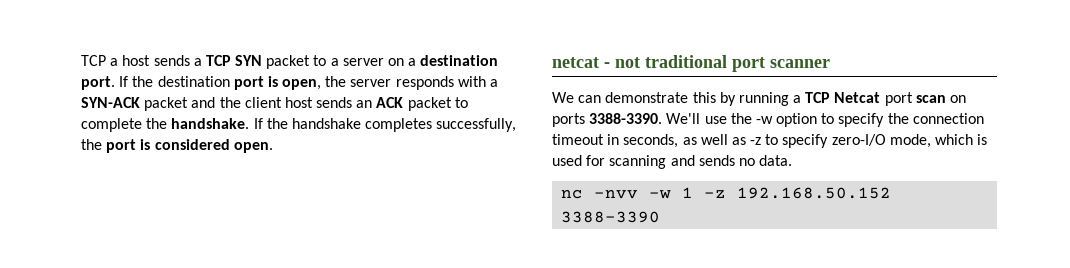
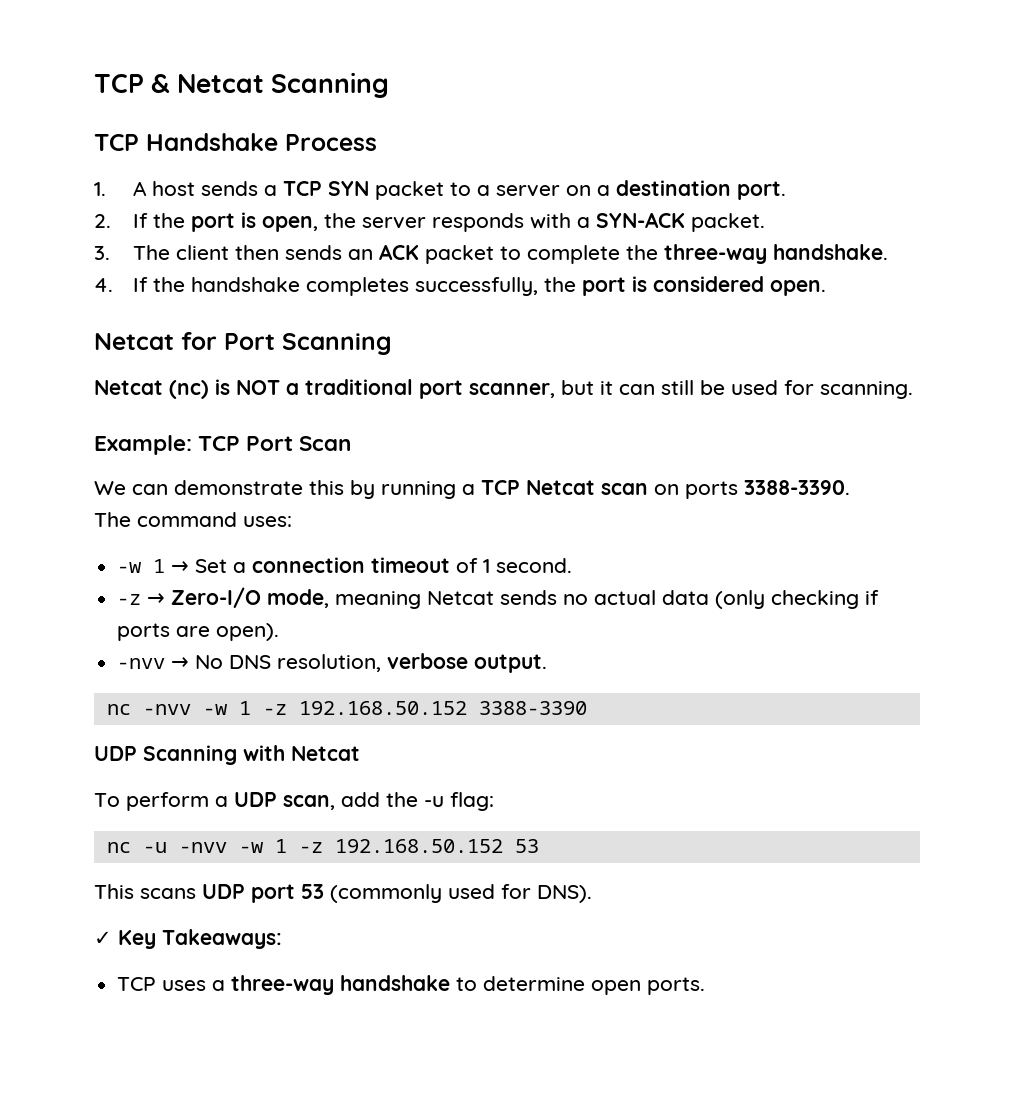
- TCP a host sends a TCP SYN packet to a server on a destination port. If the destination port is open, the server responds with a SYN-ACK packet and the client host sends an ACK packet to complete the handshake. If the handshake completes successfully, the port is considered open.
+ TCP & Netcat Scanning
+ TCP Handshake Process
+ 1. A host sends a TCP SYN packet to a server on a destination port.
+ 2. If the port is open, the server responds with a SYN-ACK packet.
+ 3. The client then sends an ACK packet to complete the three-way handshake.
+ 4. If the handshake completes successfully, the port is considered open.
- netcat - not traditional port scanner
+ Netcat for Port Scanning
+ Netcat (nc) is NOT a traditional port scanner, but it can still be used for scanning.
+ Example: TCP Port Scan
- We can demonstrate this by running a TCP Netcat port scan on ports 3388-3390. We'll use the -w option to specify the connection timeout in seconds, as well as -z to specify zero-I/O mode, which is used for scanning and sends no data.
+ We can demonstrate this by running a TCP Netcat scan on ports 3388-3390.
+ The command uses:
+ -w 1 → Set a connection timeout of 1 second.
+ -z → Zero-I/O mode, meaning Netcat sends no actual data (only checking if ports are open).
+ -nvv → No DNS resolution, verbose output.
+ UDP Scanning with Netcat
+ To perform a UDP scan, add the -u flag:
+ nc -u -nvv -w 1 -z 192.168.50.152 53
+ This scans UDP port 53 (commonly used for DNS).
+ ✓ Key Takeaways:
+ TCP uses a three-way handshake to determine open ports.

